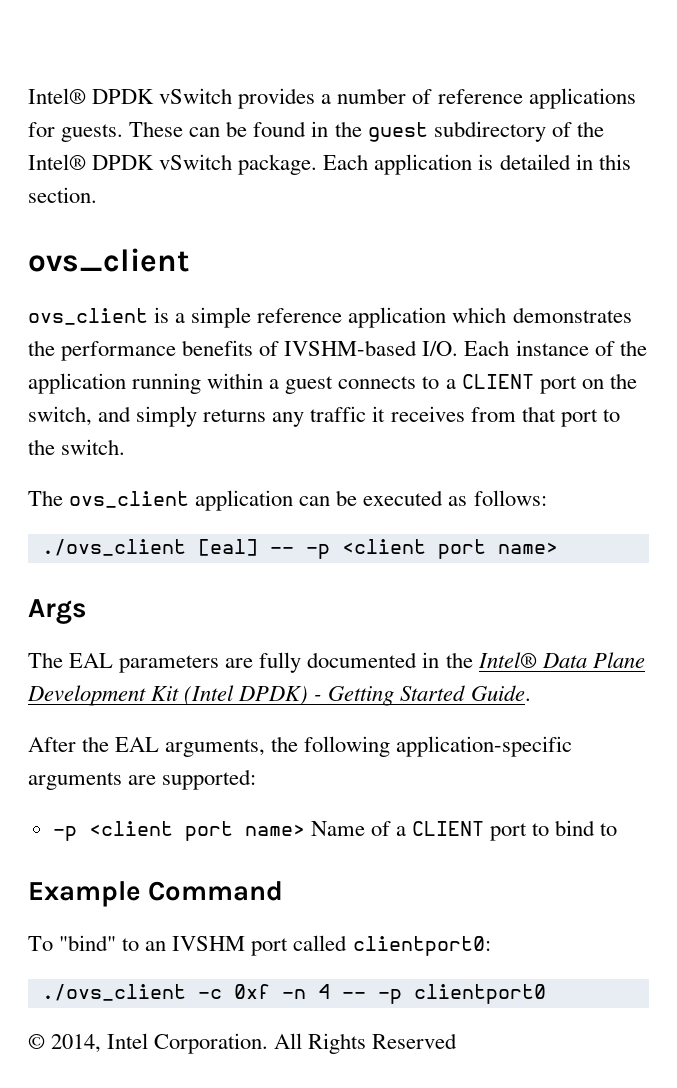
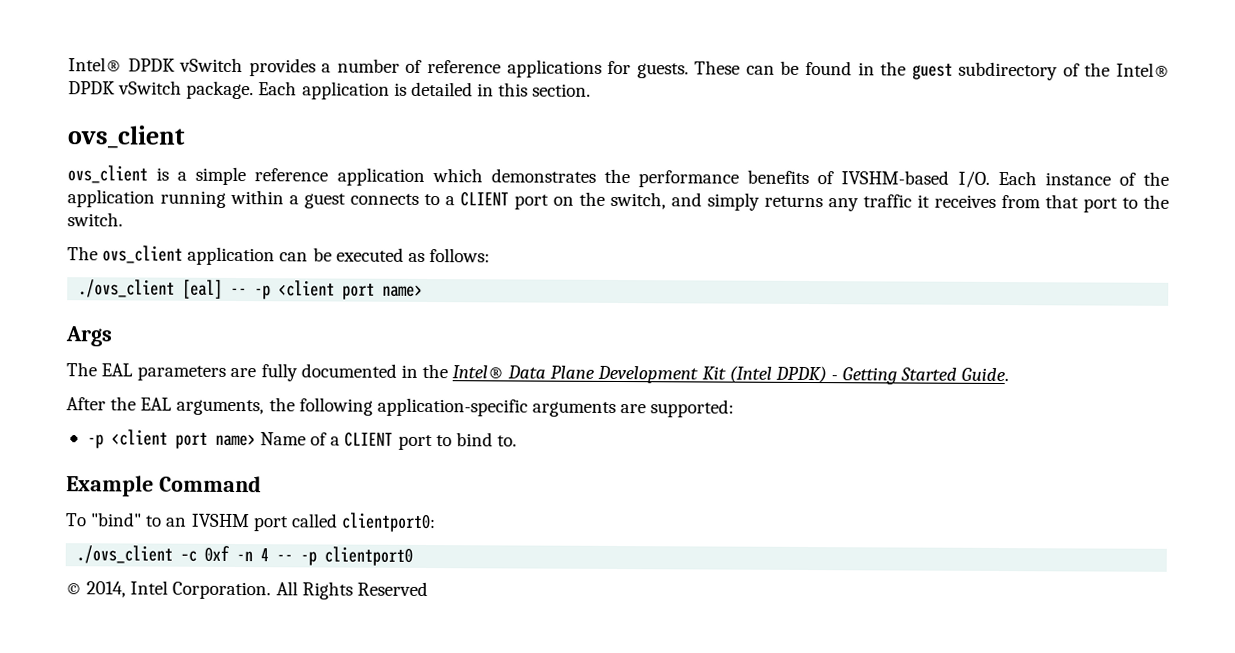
- -p <client port name> Name of a CLIENT port to bind to
+ -p <client port name> Name of a CLIENT port to bind to.

